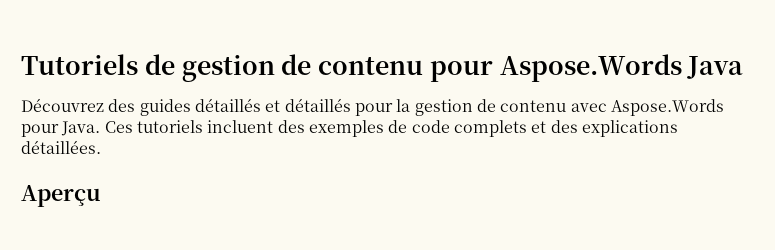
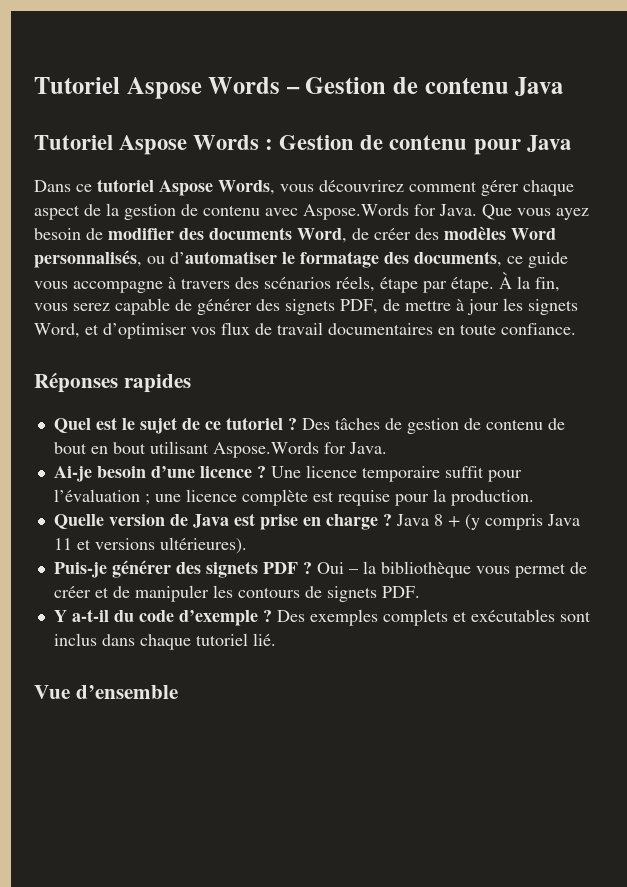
- Tutoriels de gestion de contenu pour Aspose.Words Java
- Découvrez des guides détaillés et détaillés pour la gestion de contenu avec Aspose.Words pour Java. Ces tutoriels incluent des exemples de code complets et des explications détaillées.
- Aperçu
+ Tutoriel Aspose Words – Gestion de contenu Java
+ Tutoriel Aspose Words : Gestion de contenu pour Java
+ Dans ce tutoriel Aspose Words, vous découvrirez comment gérer chaque aspect de la gestion de contenu avec Aspose.Words for Java. Que vous ayez besoin de modifier des documents Word, de créer des modèles Word personnalisés, ou d’automatiser le formatage des documents, ce guide vous accompagne à travers des scénarios réels, étape par étape. À la fin, vous serez capable de générer des signets PDF, de mettre à jour les signets Word, et d’optimiser vos flux de travail documentaires en toute confiance.
+ Réponses rapides
+ Quel est le sujet de ce tutoriel ? Des tâches de gestion de contenu de bout en bout utilisant Aspose.Words for Java.
+ Ai‑je besoin d’une licence ? Une licence temporaire suffit pour l’évaluation ; une licence complète est requise pour la production.
+ Quelle version de Java est prise en charge ? Java 8 + (y compris Java 11 et versions ultérieures).
+ Puis‑je générer des signets PDF ? Oui – la bibliothèque vous permet de créer et de manipuler les contours de signets PDF.
+ Y a‑t‑il du code d’exemple ? Des exemples complets et exécutables sont inclus dans chaque tutoriel lié.
+ Vue d’ensemble

